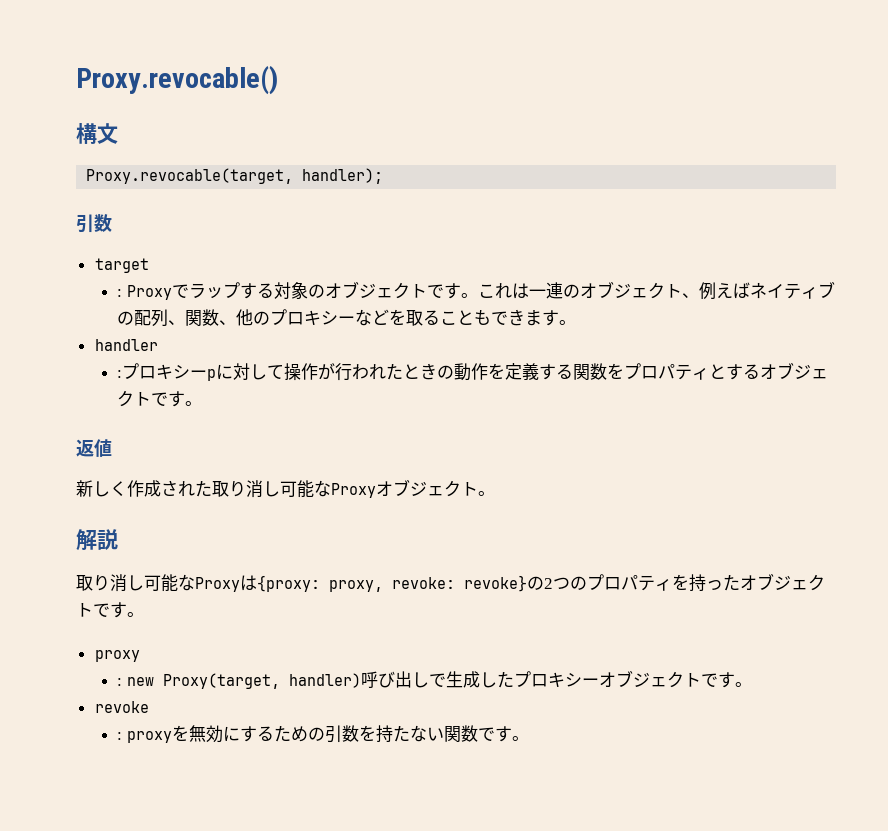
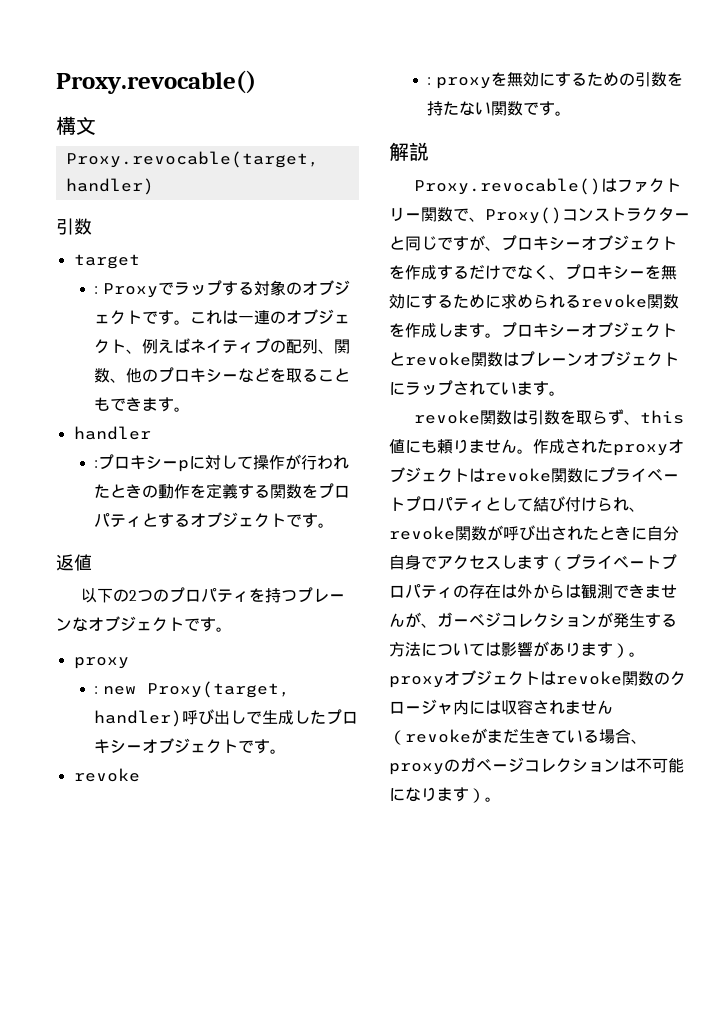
- Proxy.revocable(target, handler);
+ Proxy.revocable(target, handler)
- 新しく作成された取り消し可能なProxyオブジェクト。
- 解説
- 取り消し可能なProxyは{proxy: proxy, revoke: revoke}の2つのプロパティを持ったオブジェクトです。
+ 以下の2つのプロパティを持つプレーンなオブジェクトです。
+ 解説
+ Proxy.revocable()はファクトリー関数で、Proxy()コンストラクターと同じですが、プロキシーオブジェクトを作成するだけでなく、プロキシーを無効にするために求められるrevoke関数を作成します。プロキシーオブジェクトとrevoke関数はプレーンオブジェクトにラップされています。
+ revoke関数は引数を取らず、this値にも頼りません。作成されたproxyオブジェクトはrevoke関数にプライベートプロパティとして結び付けられ、revoke関数が呼び出されたときに自分自身でアクセスします（プライベートプロパティの存在は外からは観測できませんが、ガーベジコレクションが発生する方法については影響があります）。proxyオブジェクトはrevoke関数のクロージャ内には収容されません（revokeがまだ生きている場合、proxyのガベージコレクションは不可能になります）。

